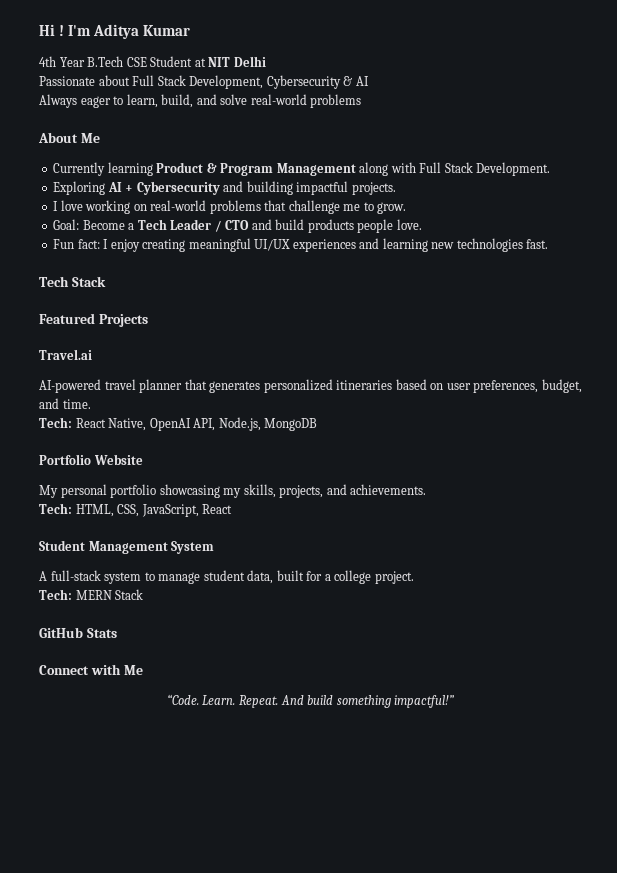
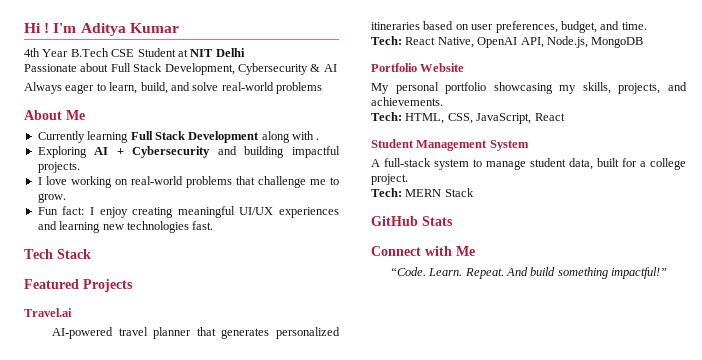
- Currently learning Product & Program Management along with Full Stack Development.
+ Currently learning Full Stack Development along with .
- Goal: Become a Tech Leader / CTO and build products people love.

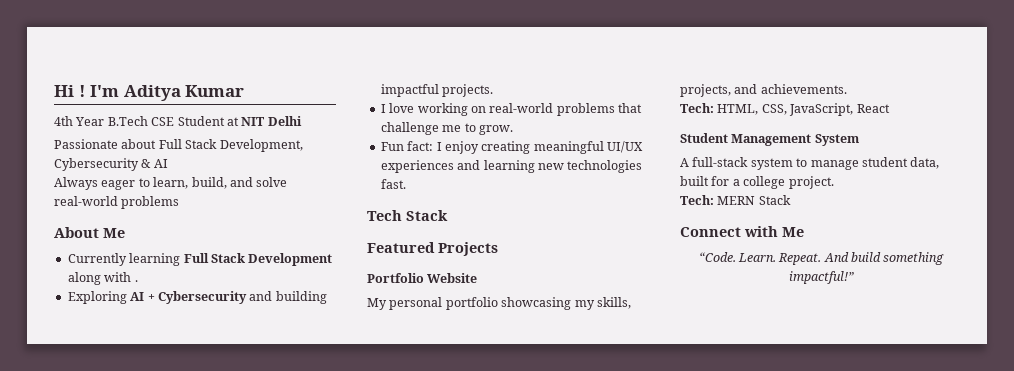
- Travel.ai
- AI-powered travel planner that generates personalized itineraries based on user preferences, budget, and time.
- Tech: React Native, OpenAI API, Node.js, MongoDB
- GitHub Stats

